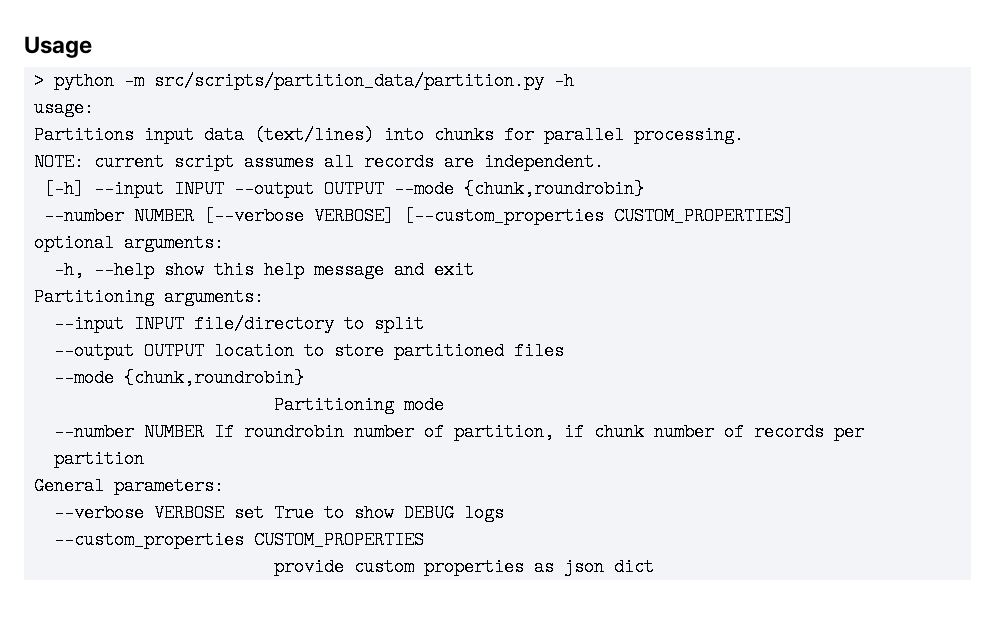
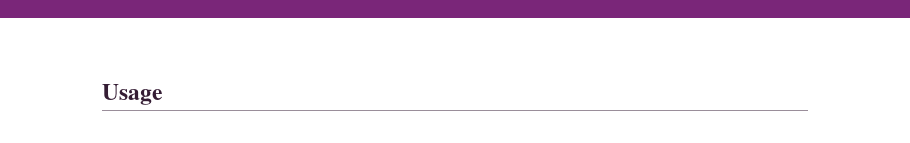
- > python -m src/scripts/partition_data/partition.py -h
- usage:
- Partitions input data (text/lines) into chunks for parallel processing.
- NOTE: current script assumes all records are independent.
- [-h] --input INPUT --output OUTPUT --mode {chunk,roundrobin}
- --number NUMBER [--verbose VERBOSE] [--custom_properties CUSTOM_PROPERTIES]
- optional arguments:
- -h, --help show this help message and exit
- Partitioning arguments:
- --input INPUT file/directory to split
- --output OUTPUT location to store partitioned files
- --mode {chunk,roundrobin}
- Partitioning mode
- --number NUMBER If roundrobin number of partition, if chunk number of records per partition
- General parameters:
- --verbose VERBOSE set True to show DEBUG logs
- --custom_properties CUSTOM_PROPERTIES
- provide custom properties as json dict

